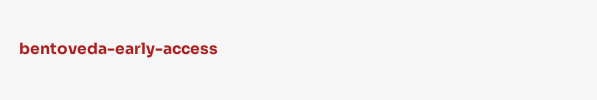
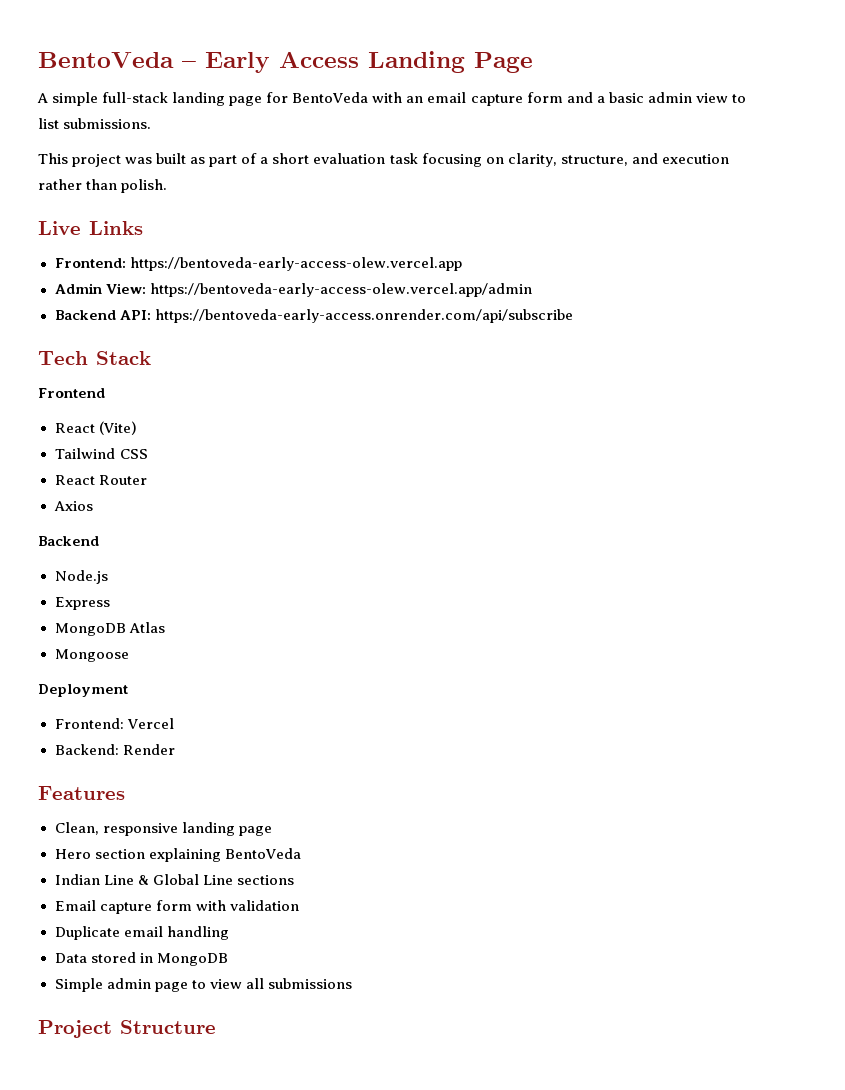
- bentoveda-early-access
+ BentoVeda – Early Access Landing Page
+ A simple full-stack landing page for BentoVeda with an email capture form and a basic admin view to list submissions.
+ This project was built as part of a short evaluation task focusing on clarity, structure, and execution rather than polish.
+ Live Links
+ Frontend: https://bentoveda-early-access-olew.vercel.app
+ Admin View: https://bentoveda-early-access-olew.vercel.app/admin
+ Backend API: https://bentoveda-early-access.onrender.com/api/subscribe
+ Tech Stack
+ Frontend
+ React (Vite)
+ Tailwind CSS
+ React Router
+ Axios
+ Backend
+ Node.js
+ Express
+ MongoDB Atlas
+ Mongoose
+ Deployment
+ Frontend: Vercel
+ Backend: Render
+ Features
+ Clean, responsive landing page
+ Hero section explaining BentoVeda
+ Indian Line & Global Line sections
+ Email capture form with validation
+ Duplicate email handling
+ Data stored in MongoDB
+ Simple admin page to view all submissions
+ Project Structure

